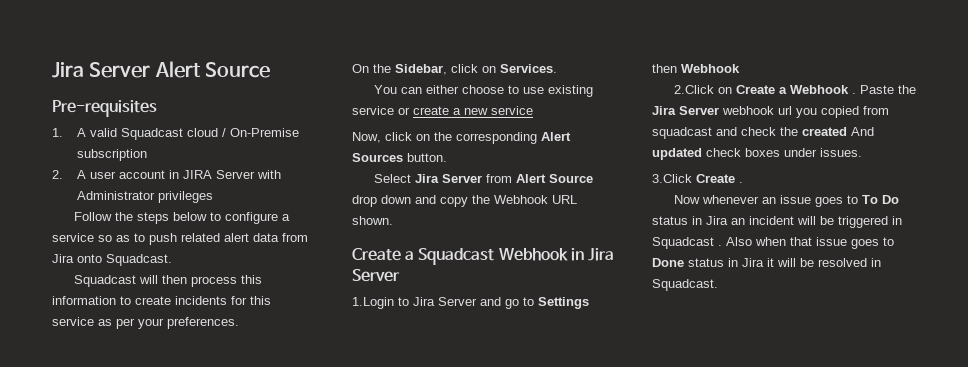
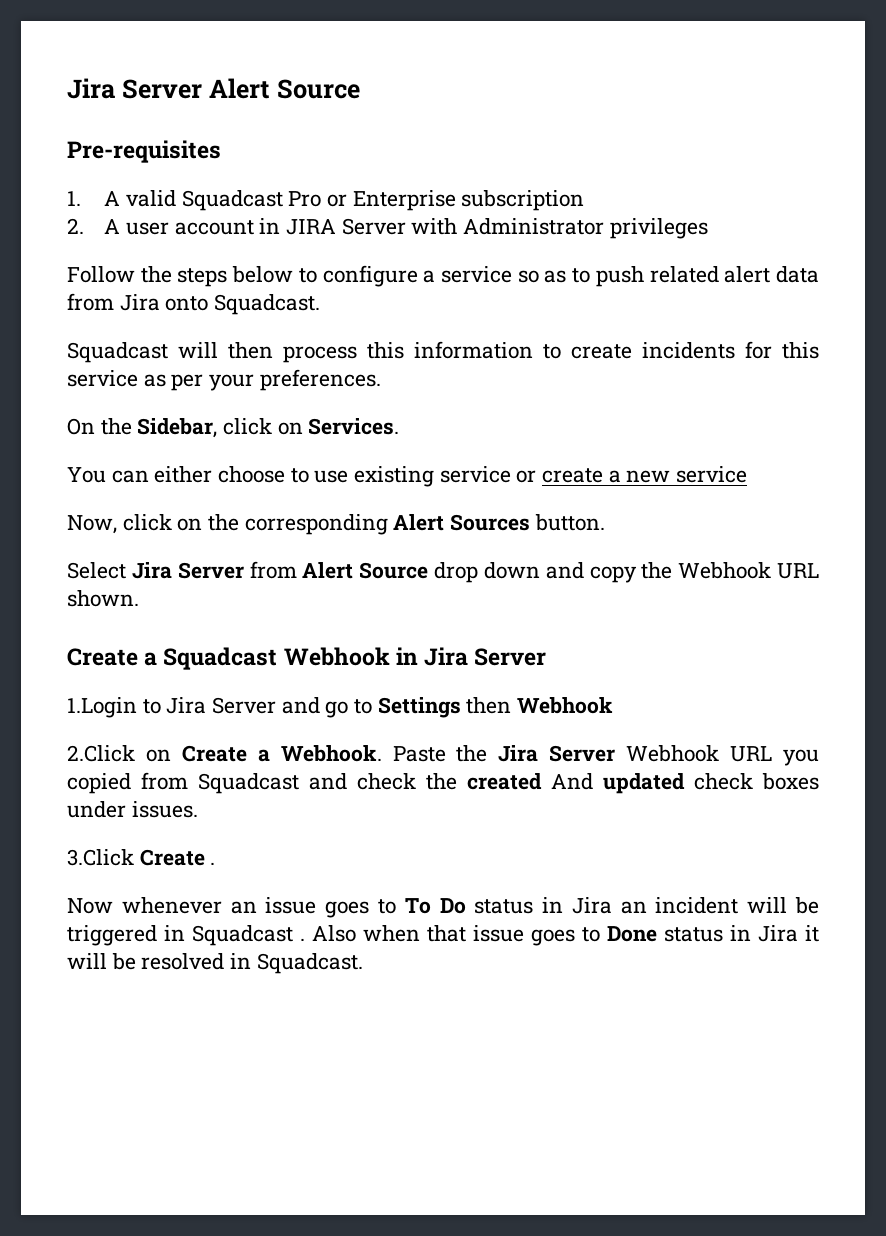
- 1. A valid Squadcast cloud / On-Premise subscription
+ 1. A valid Squadcast Pro or Enterprise subscription
- 2.Click on Create a Webhook .
+ 2.Click on Create a Webhook.
- Paste the Jira Server webhook url you copied from squadcast and check the created And updated check boxes under issues.
+ Paste the Jira Server Webhook URL you copied from Squadcast and check the created And updated check boxes under issues.

